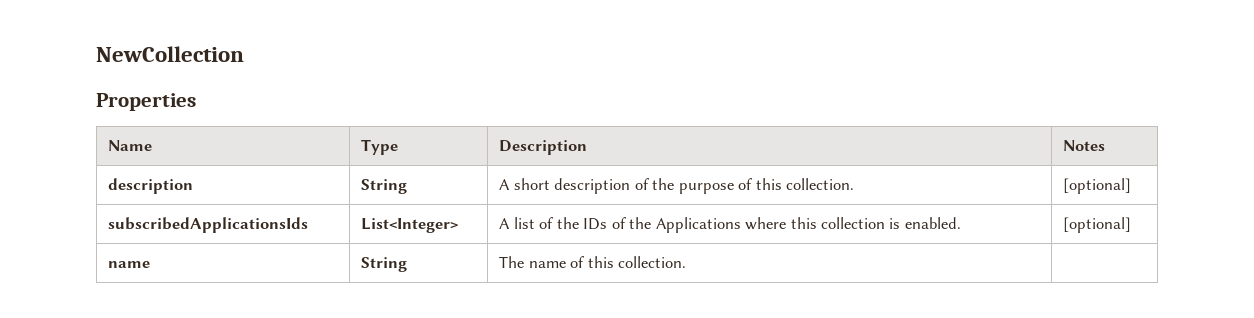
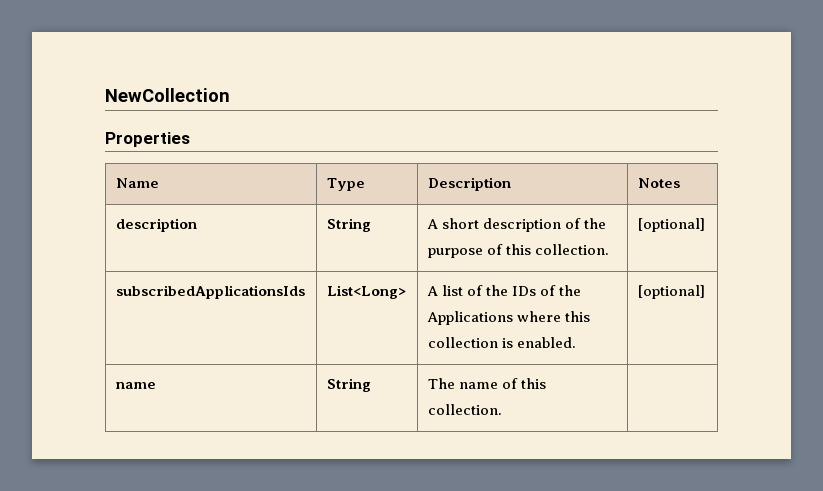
- subscribedApplicationsIds | List<Integer> | A list of the IDs of the Applications where this collection is enabled. | [optional]
+ subscribedApplicationsIds | List<Long> | A list of the IDs of the Applications where this collection is enabled. | [optional]

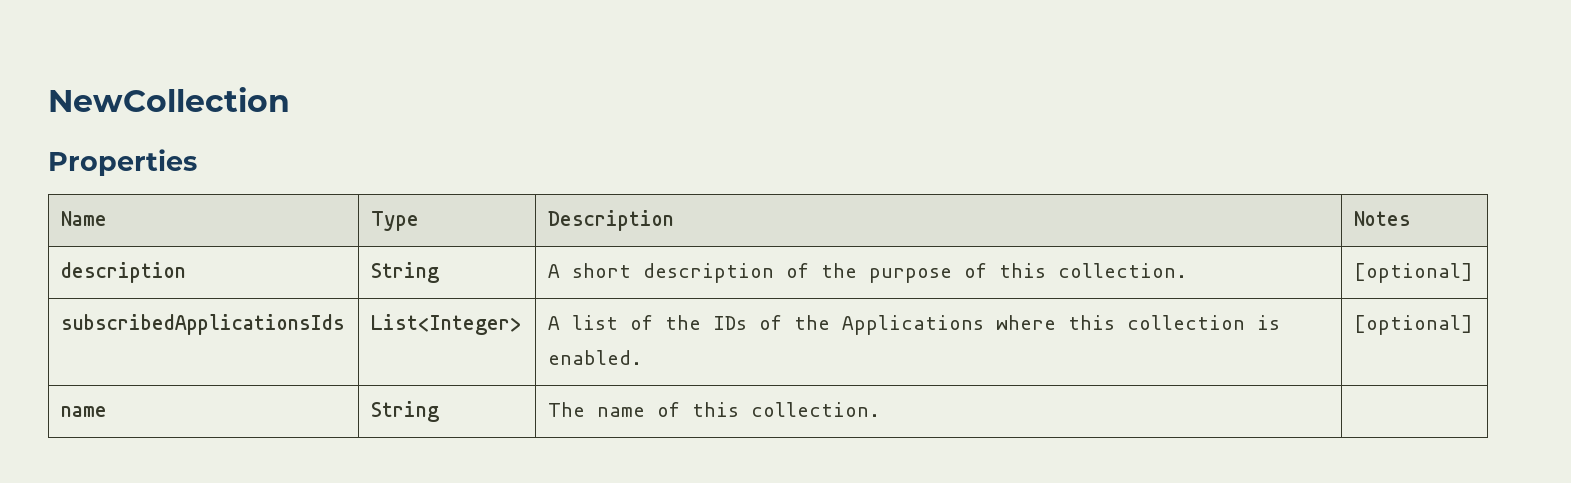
- subscribedApplicationsIds | List<Long> | A list of the IDs of the Applications where this collection is enabled. | [optional]
+ subscribedApplicationsIds | List<Integer> | A list of the IDs of the Applications where this collection is enabled. | [optional]

